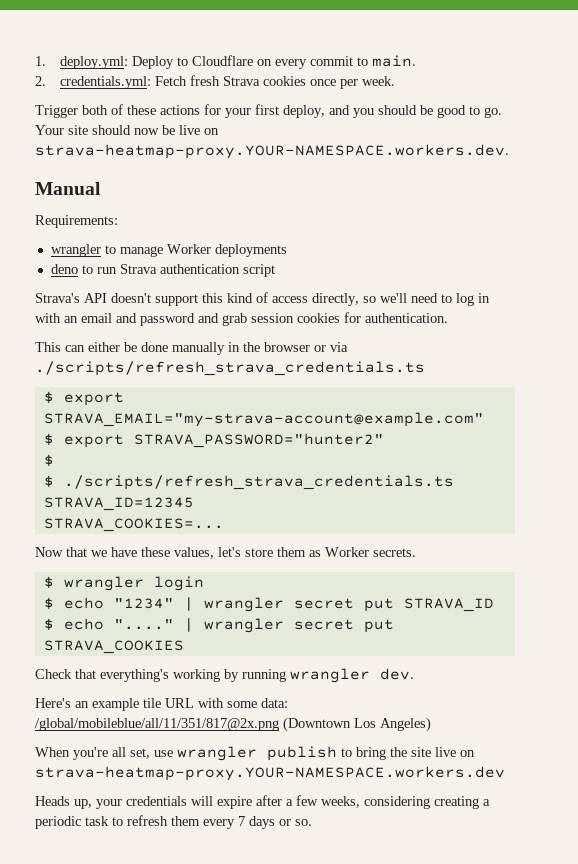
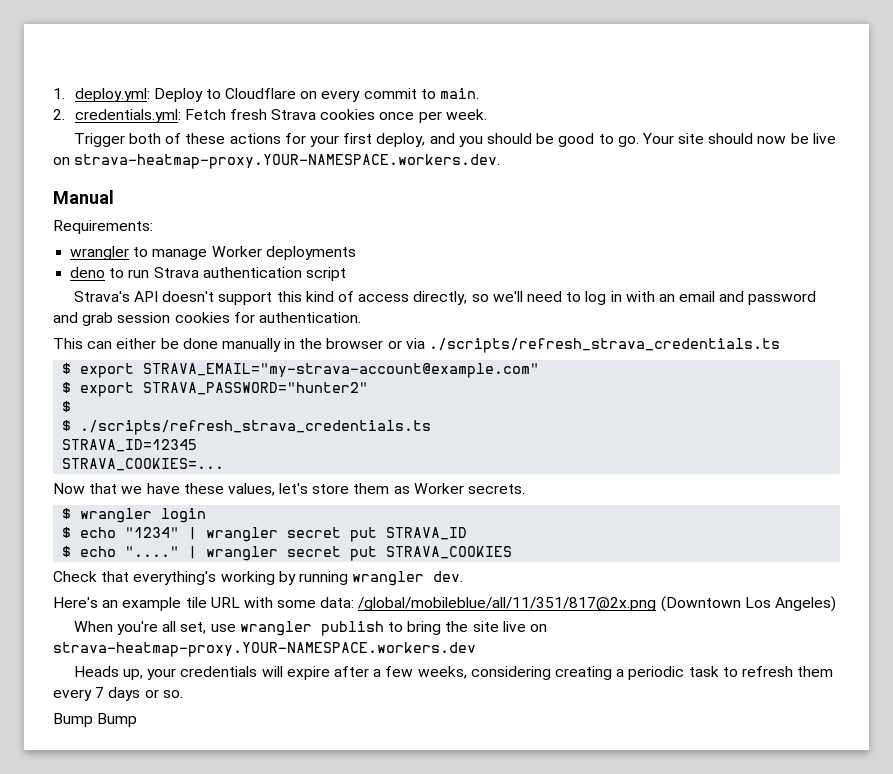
+ Bump Bump

